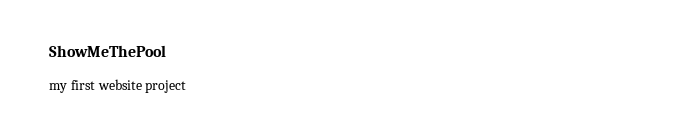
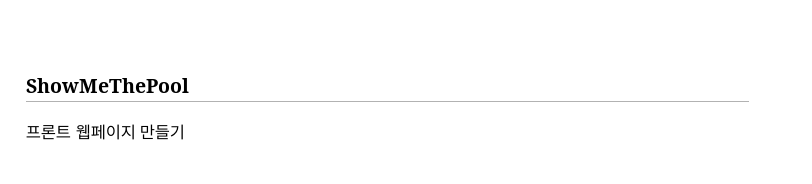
- my first website project
+ 프론트 웹페이지 만들기

